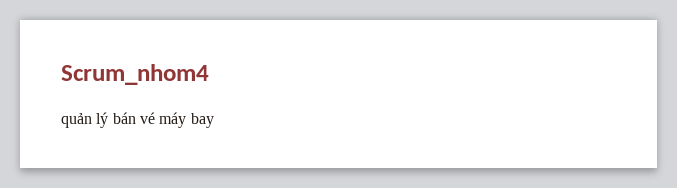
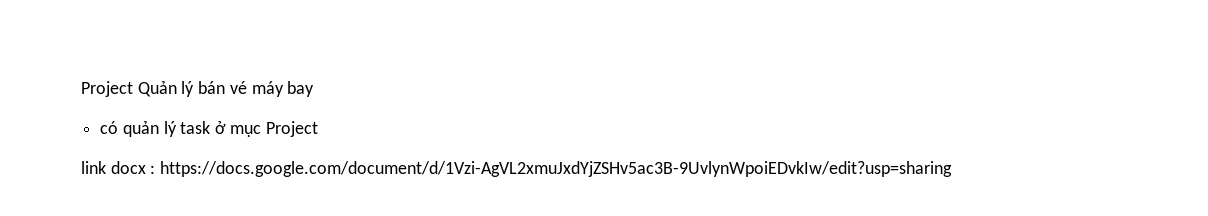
- Scrum_nhom4
- quản lý bán vé máy bay
+ Project Quản lý bán vé máy bay
+ có quản lý task ở mục Project
+ link docx : https://docs.google.com/document/d/1Vzi-AgVL2xmuJxdYjZSHv5ac3B-9UvlynWpoiEDvkIw/edit?usp=sharing

